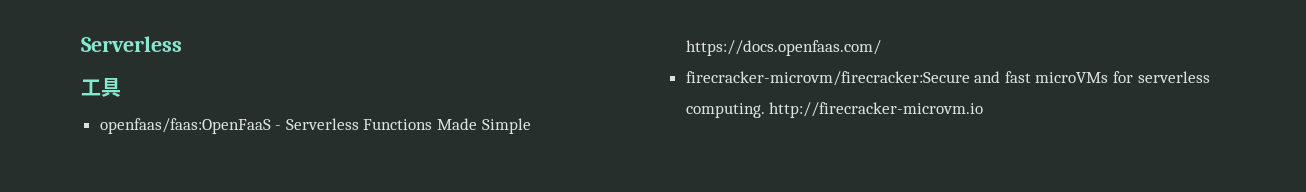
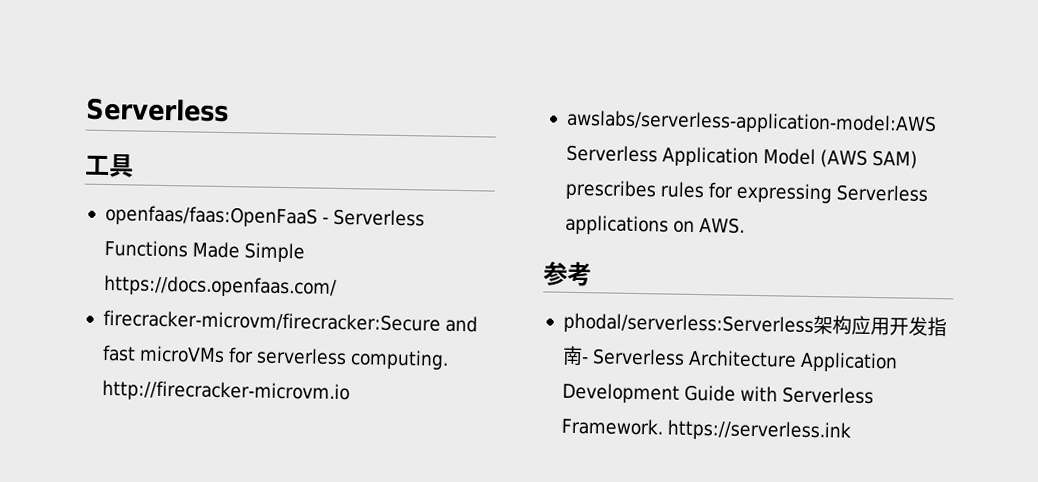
+ awslabs/serverless-application-model:AWS Serverless Application Model (AWS SAM) prescribes rules for expressing Serverless applications on AWS.
+ 参考
+ phodal/serverless:Serverless架构应用开发指南- Serverless Architecture Application Development Guide with Serverless Framework. https://serverless.ink

